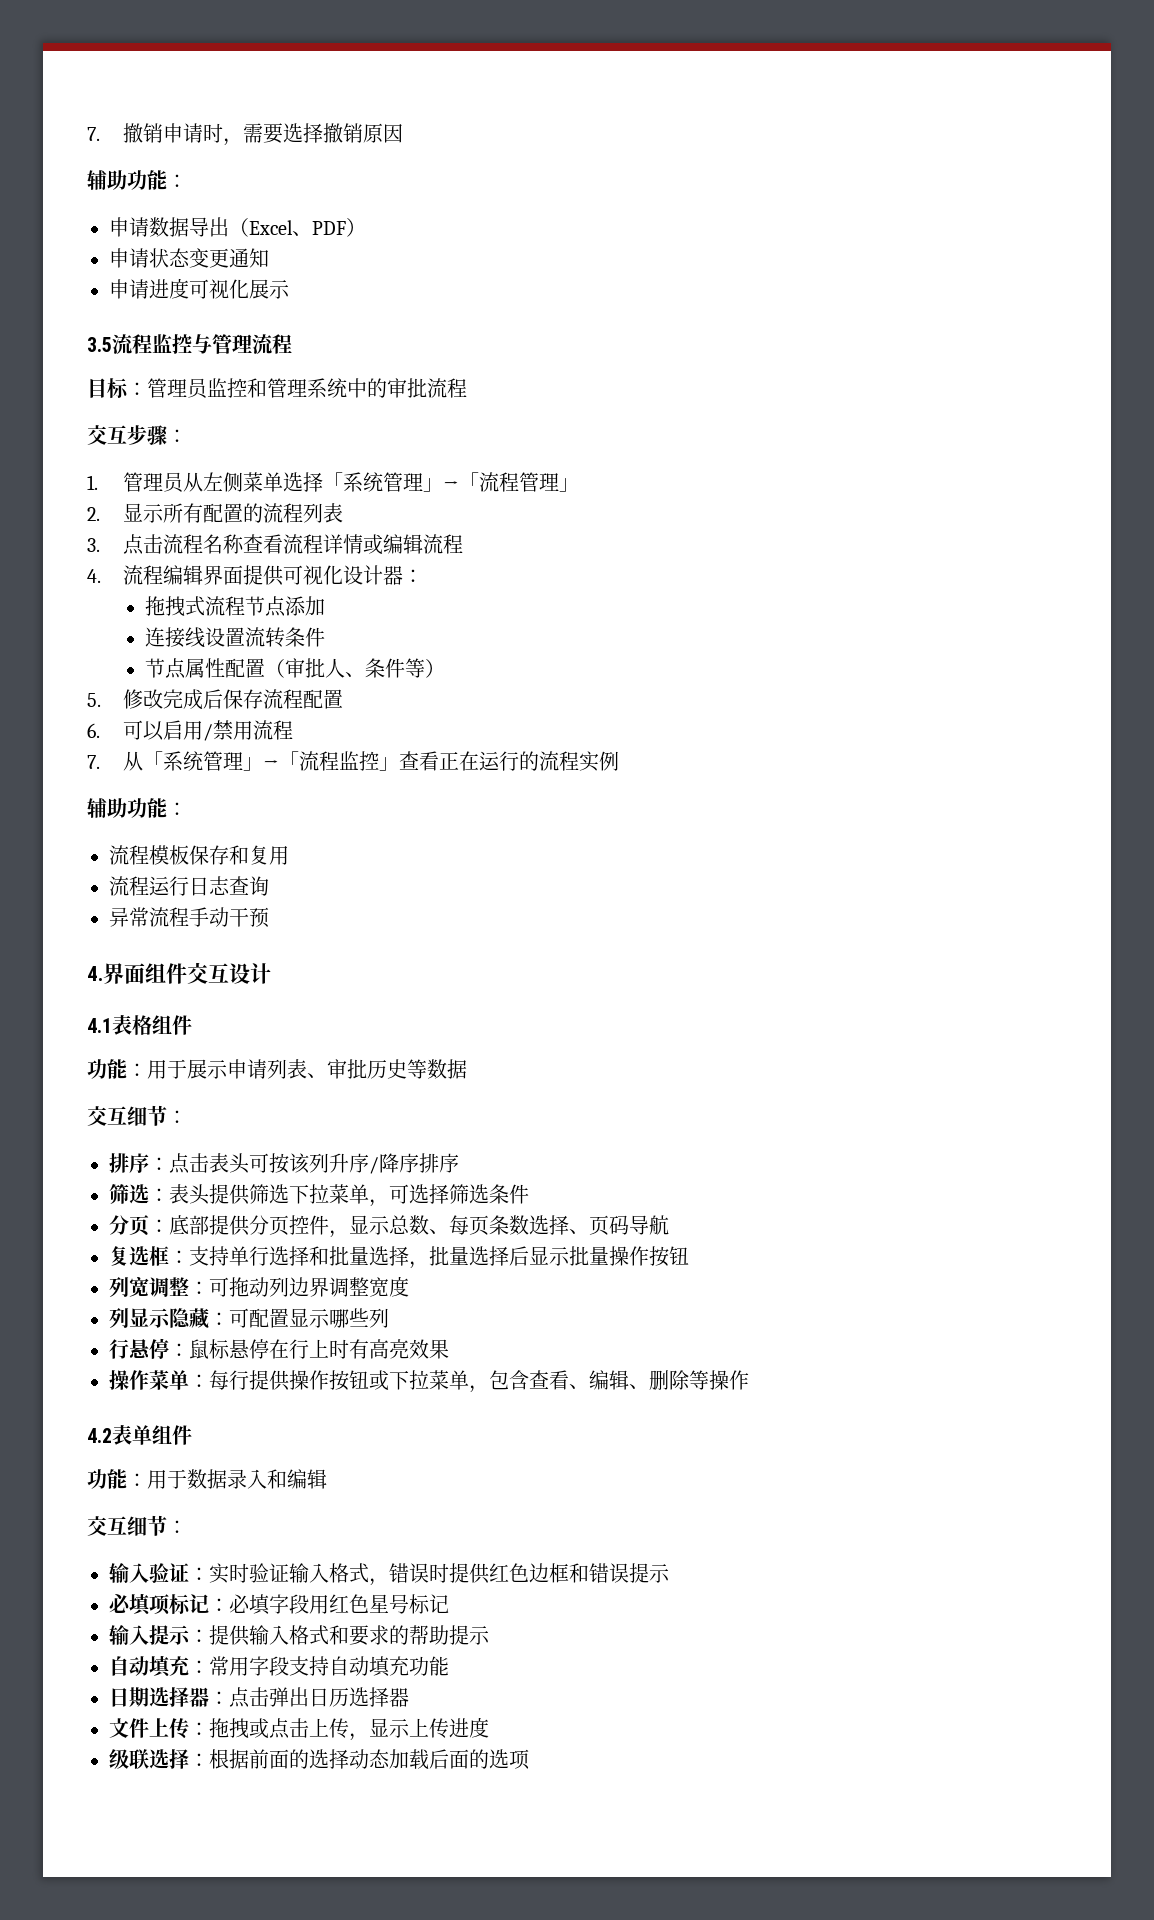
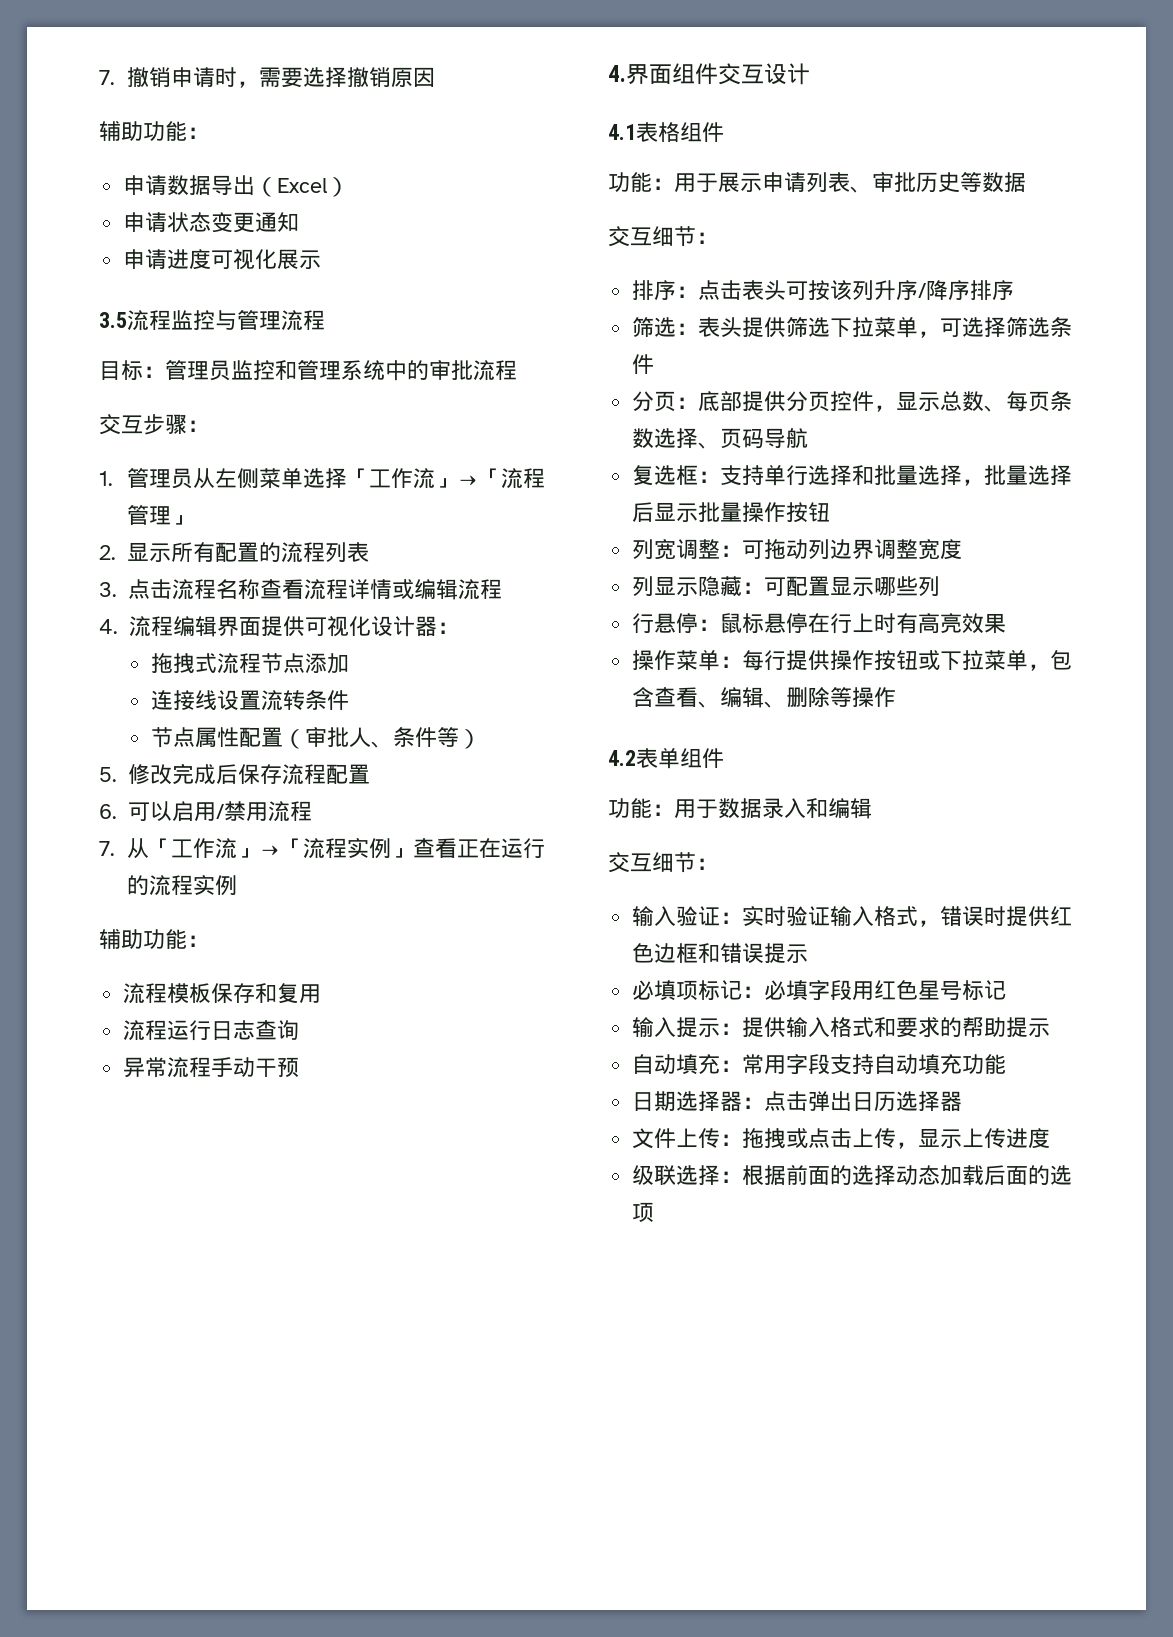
- 申请数据导出（Excel、PDF）
+ 申请数据导出（Excel）
- 1.管理员从左侧菜单选择「系统管理」→「流程管理」
+ 1.管理员从左侧菜单选择「工作流」→「流程管理」
- 7.从「系统管理」→「流程监控」查看正在运行的流程实例
+ 7.从「工作流」→「流程实例」查看正在运行的流程实例

